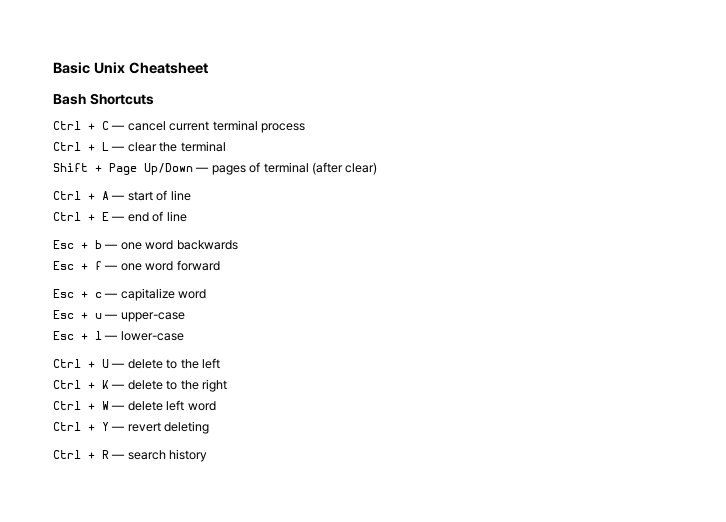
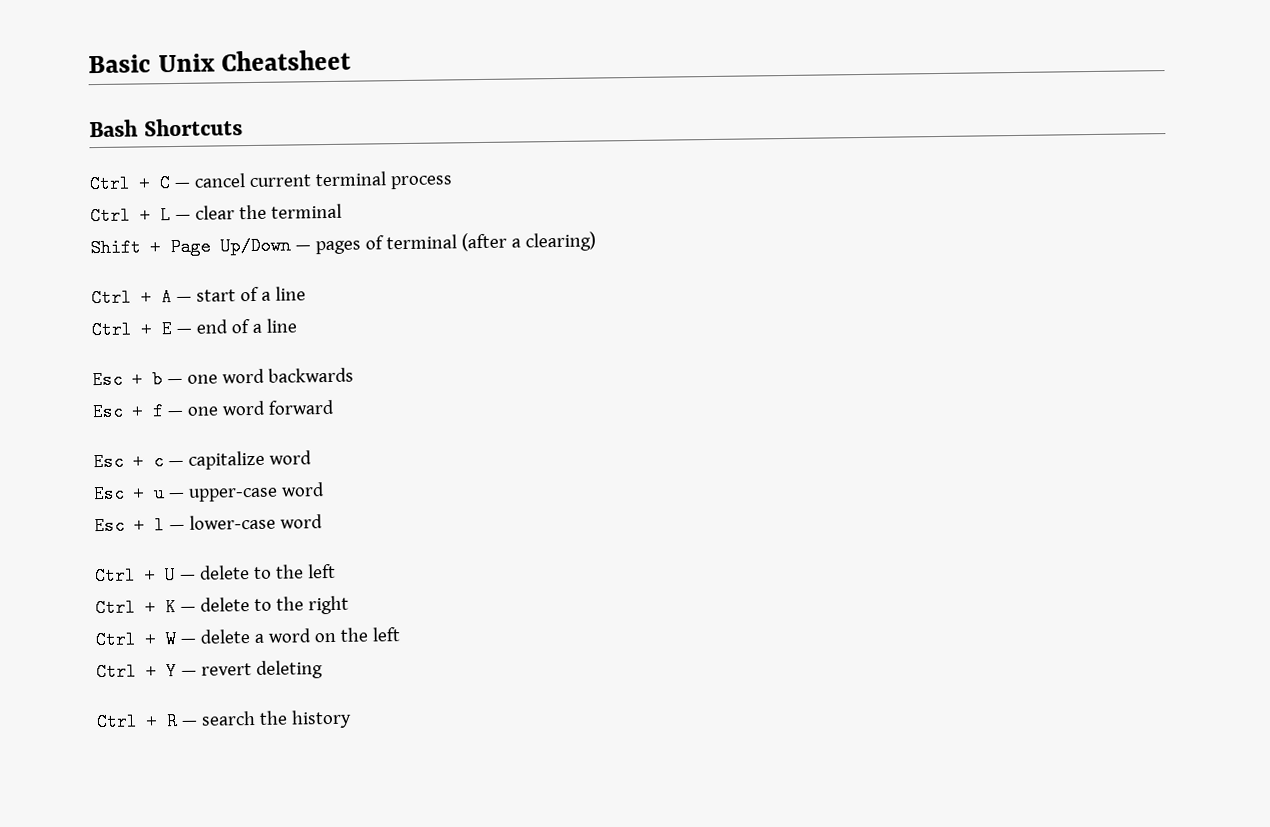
- Shift + Page Up/Down — pages of terminal (after clear)
+ Shift + Page Up/Down — pages of terminal (after a clearing)
- Ctrl + A — start of line
+ Ctrl + A — start of a line
- Ctrl + E — end of line
+ Ctrl + E — end of a line
- Esc + u — upper-case
+ Esc + u — upper-case word
- Esc + l — lower-case
+ Esc + l — lower-case word
- Ctrl + W — delete left word
+ Ctrl + W — delete a word on the left
- Ctrl + R — search history
+ Ctrl + R — search the history

